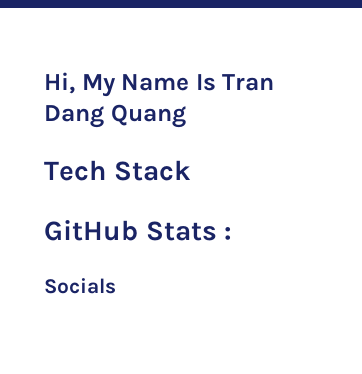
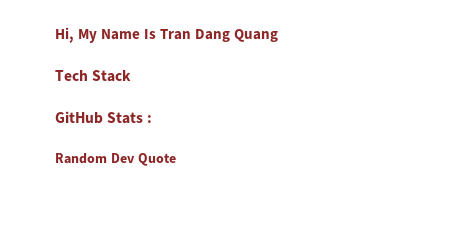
- Socials
+ Random Dev Quote

